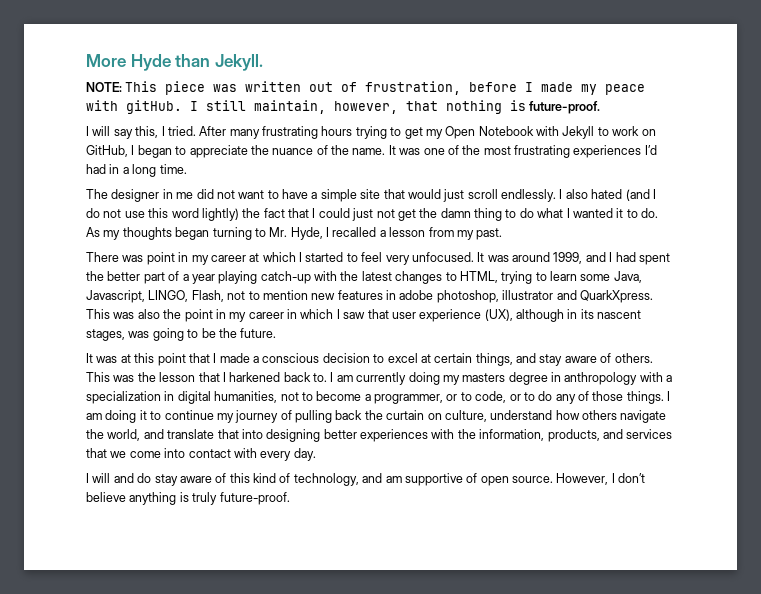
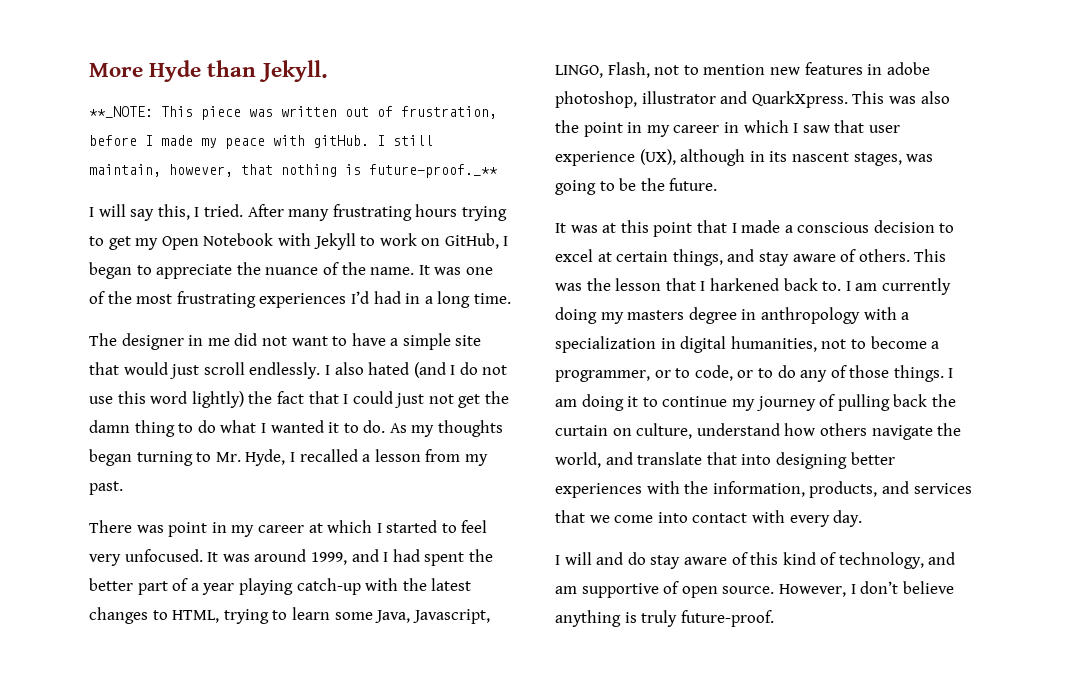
- NOTE: This piece was written out of frustration, before I made my peace with gitHub.
+ **_NOTE: This piece was written out of frustration, before I made my peace with gitHub.
- I still maintain, however, that nothing is future-proof.
+ I still maintain, however, that nothing is future-proof._**

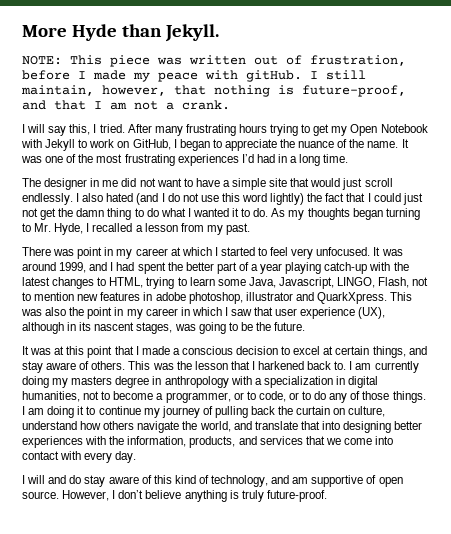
- **_NOTE: This piece was written out of frustration, before I made my peace with gitHub.
+ NOTE: This piece was written out of frustration, before I made my peace with gitHub.
- I still maintain, however, that nothing is future-proof._**
+ I still maintain, however, that nothing is future-proof, and that I am not a crank.

